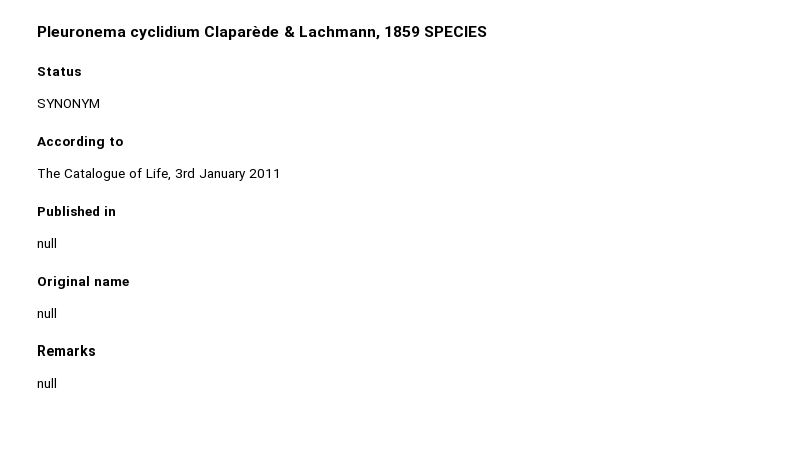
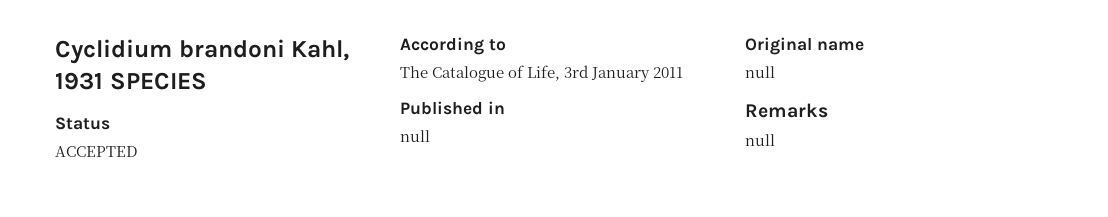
- Pleuronema cyclidium Claparède & Lachmann, 1859 SPECIES
+ Cyclidium brandoni Kahl, 1931 SPECIES
- SYNONYM
+ ACCEPTED

